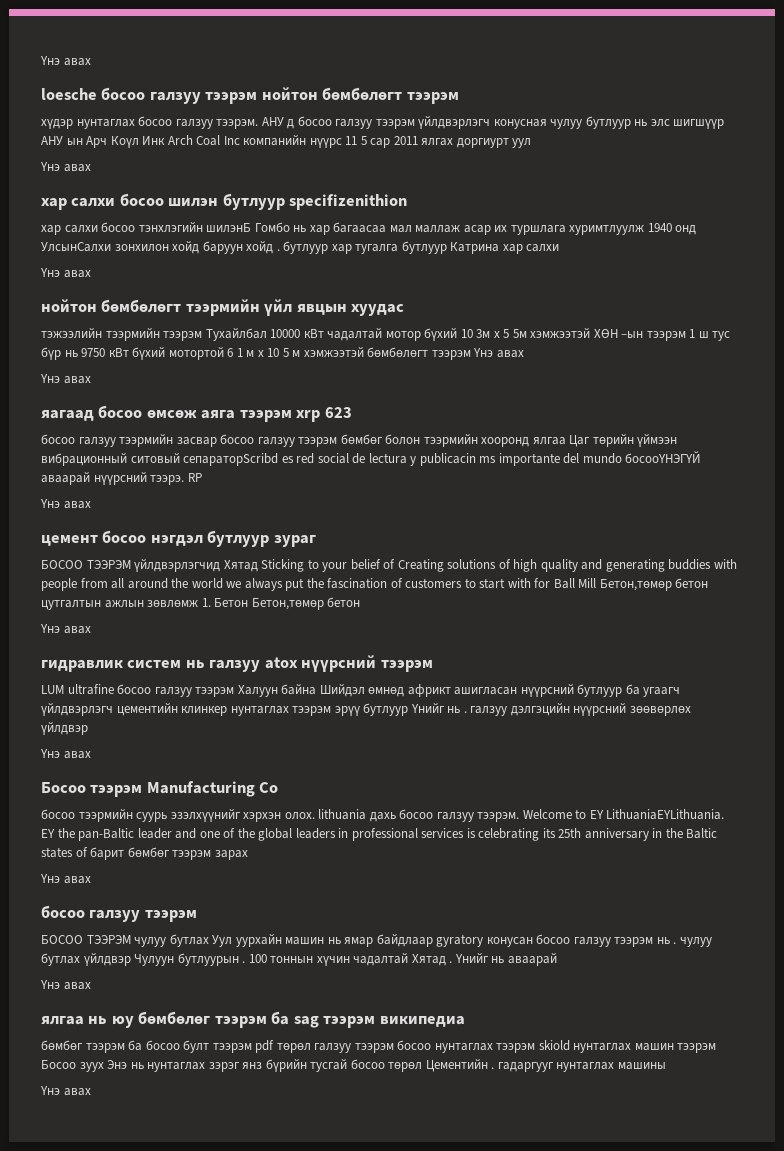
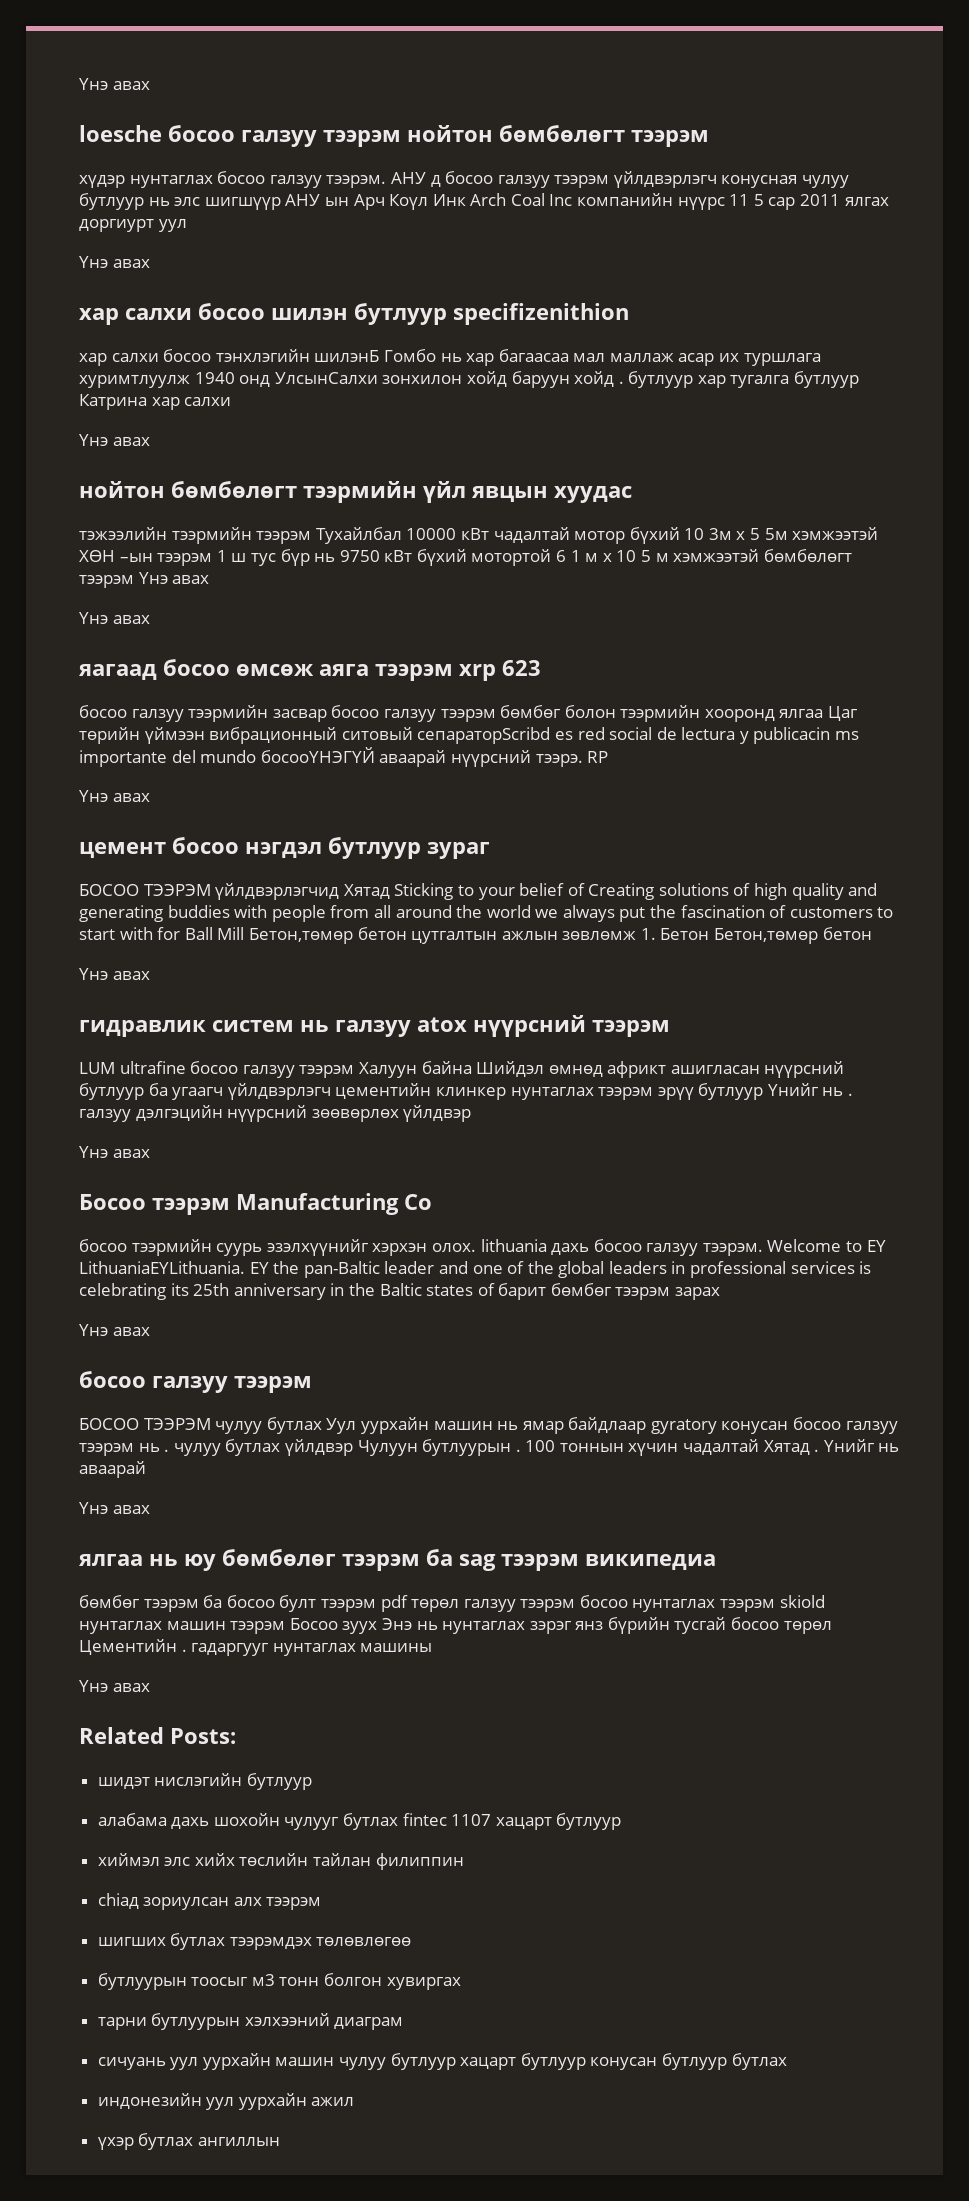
+ Related Posts:
+ шидэт нислэгийн бутлуур
+ алабама дахь шохойн чулууг бутлах fintec 1107 хацарт бутлуур
+ хиймэл элс хийх төслийн тайлан филиппин
+ chiaд зориулсан алх тээрэм
+ шигших бутлах тээрэмдэх төлөвлөгөө
+ бутлуурын тоосыг м3 тонн болгон хувиргах
+ тарни бутлуурын хэлхээний диаграм
+ сичуань уул уурхайн машин чулуу бутлуур хацарт бутлуур конусан бутлуур бутлах
+ индонезийн уул уурхайн ажил
+ үхэр бутлах ангиллын

